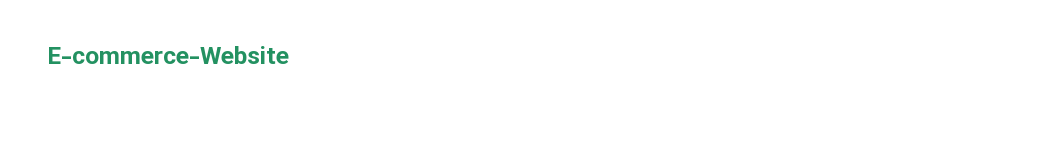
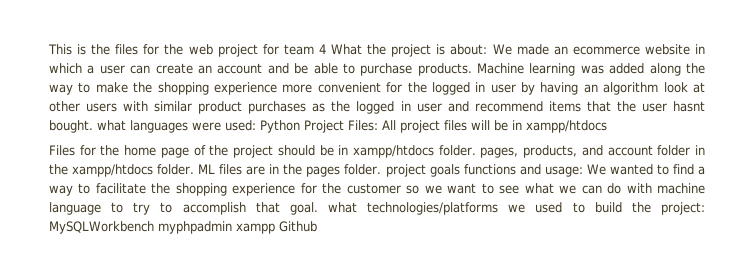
- E-commerce-Website
+ This is the files for the web project for team 4 What the project is about: We made an ecommerce website in which a user can create an account and be able to purchase products. Machine learning was added along the way to make the shopping experience more convenient for the logged in user by having an algorithm look at other users with similar product purchases as the logged in user and recommend items that the user hasnt bought. what languages were used: Python Project Files: All project files will be in xampp/htdocs
+ Files for the home page of the project should be in xampp/htdocs folder. pages, products, and account folder in the xampp/htdocs folder. ML files are in the pages folder. project goals functions and usage: We wanted to find a way to facilitate the shopping experience for the customer so we want to see what we can do with machine language to try to accomplish that goal. what technologies/platforms we used to build the project: MySQLWorkbench myphpadmin xampp Github

